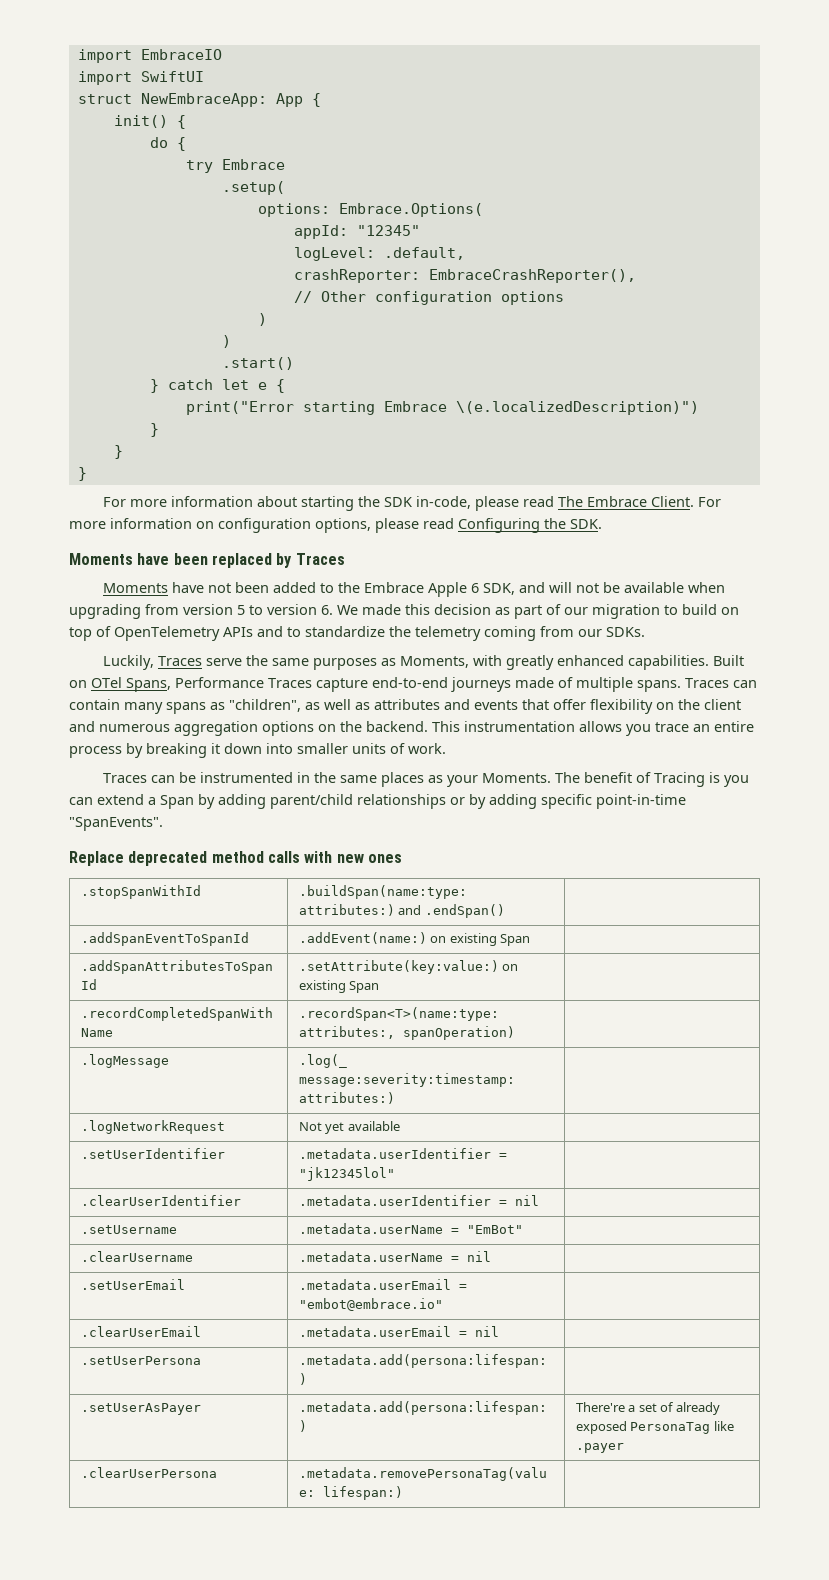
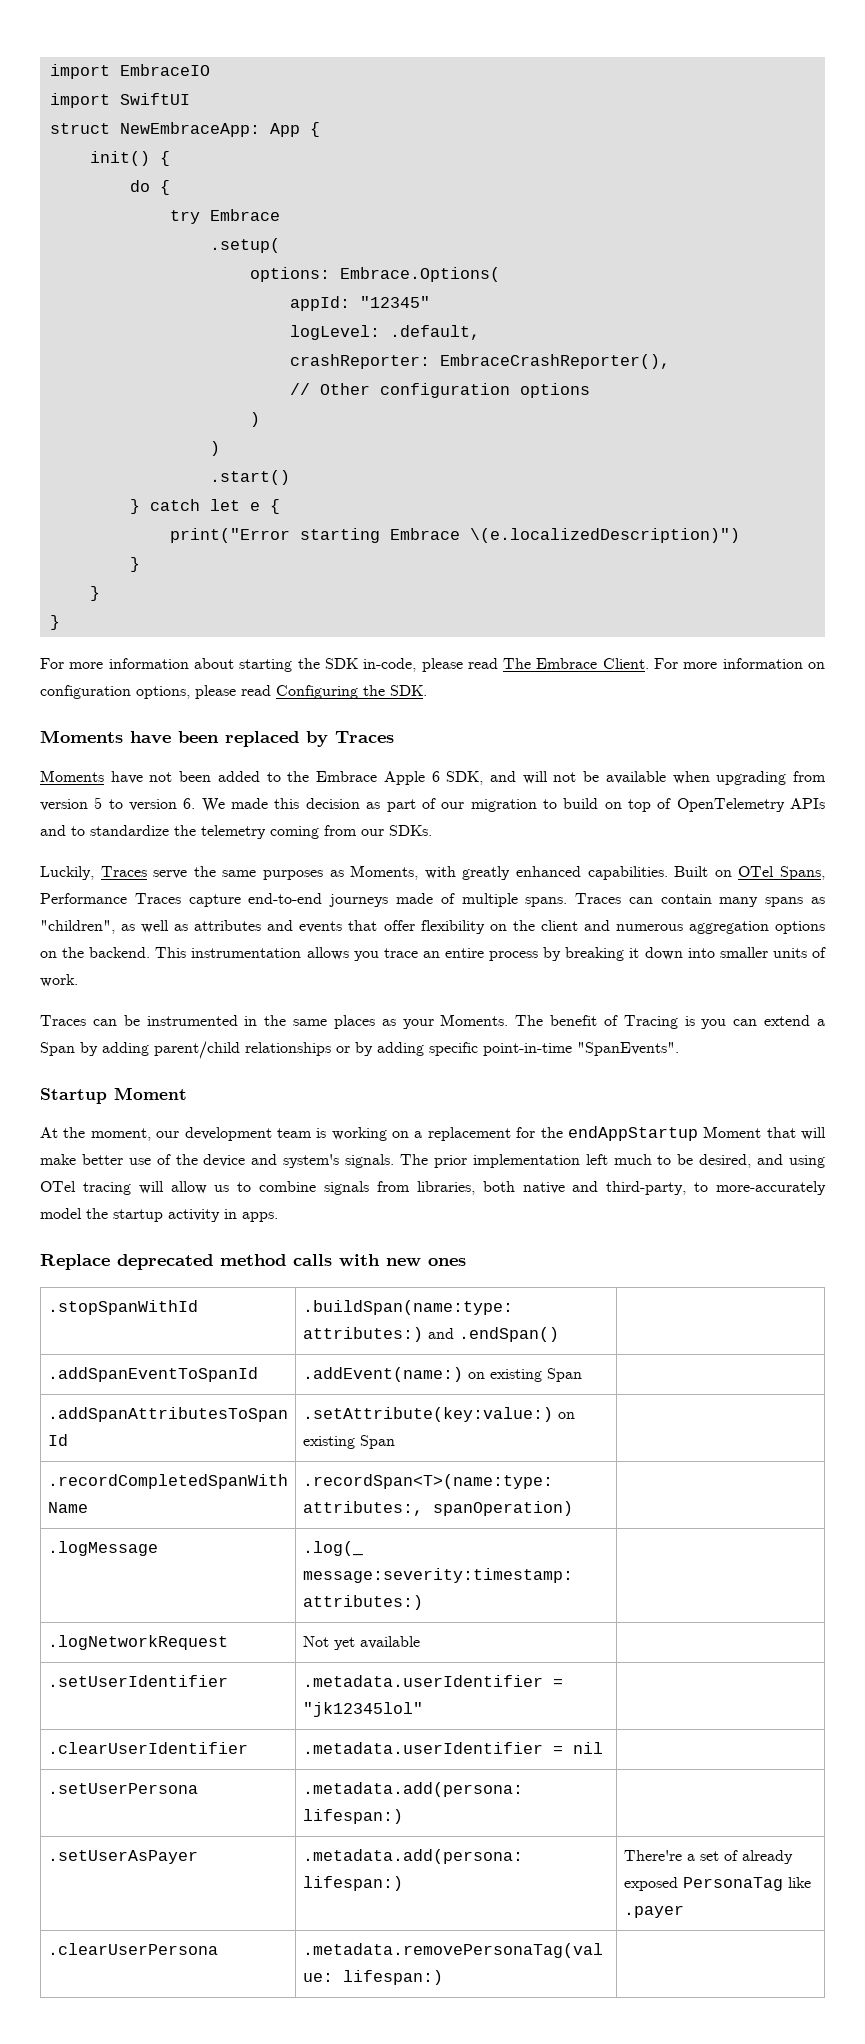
+ Startup Moment
+ At the moment, our development team is working on a replacement for the endAppStartup Moment that will make better use of the device and system's signals. The prior implementation left much to be desired, and using OTel tracing will allow us to combine signals from libraries, both native and third-party, to more-accurately model the startup activity in apps.
- .setUsername | .metadata.userName = "EmBot" |
- .clearUsername | .metadata.userName = nil |
- .setUserEmail | .metadata.userEmail = "embot@embrace.io" |
- .clearUserEmail | .metadata.userEmail = nil |

